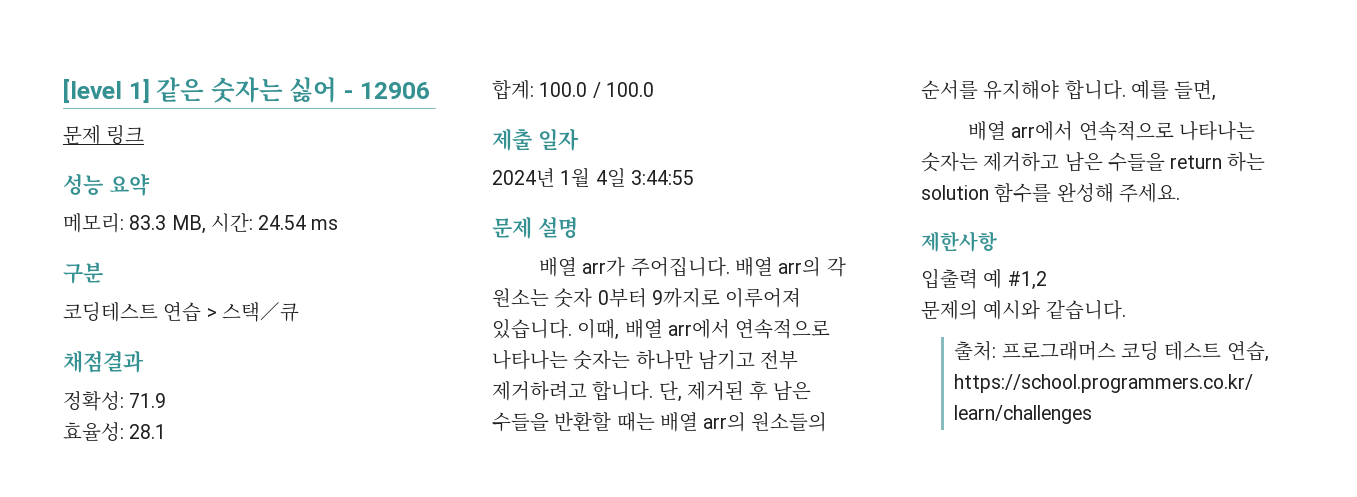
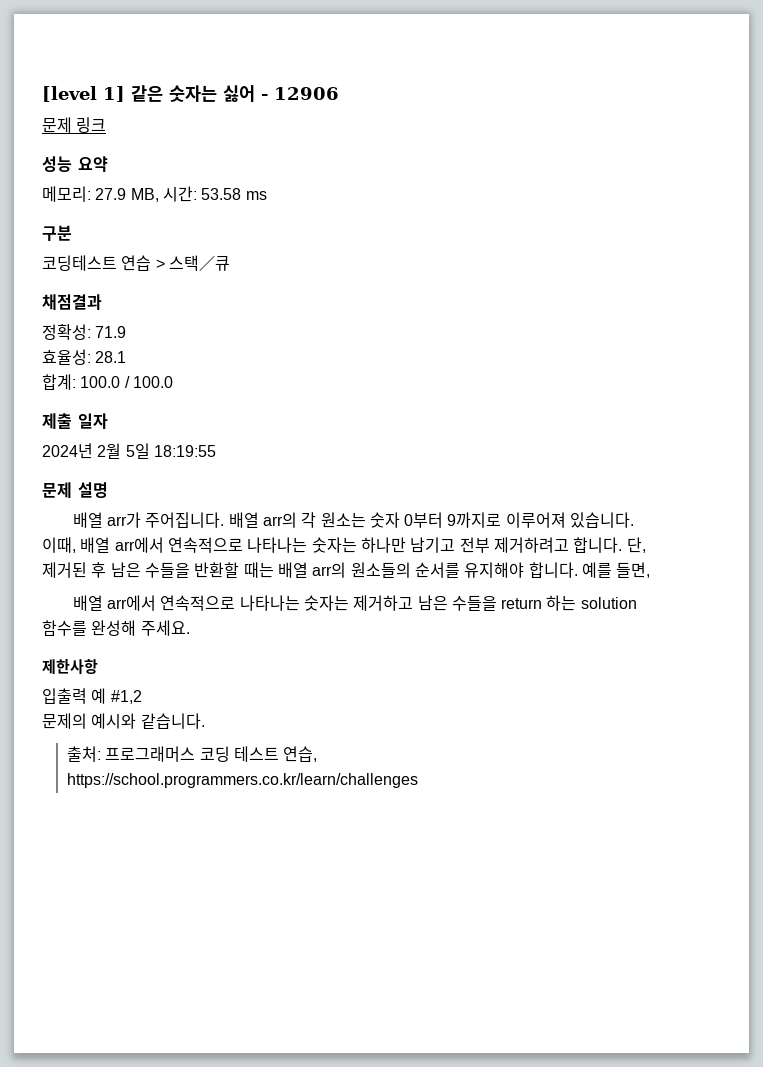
- 메모리: 83.3 MB, 시간: 24.54 ms
+ 메모리: 27.9 MB, 시간: 53.58 ms
- 2024년 1월 4일 3:44:55
+ 2024년 2월 5일 18:19:55

